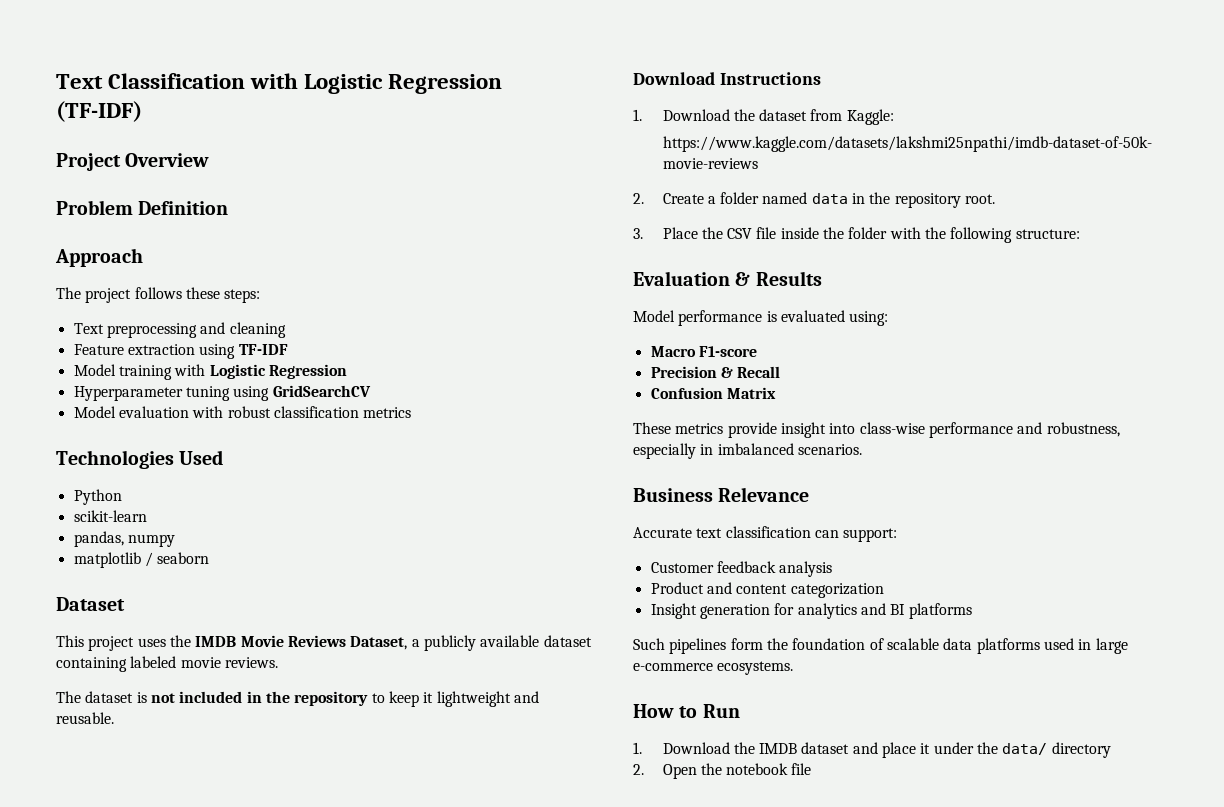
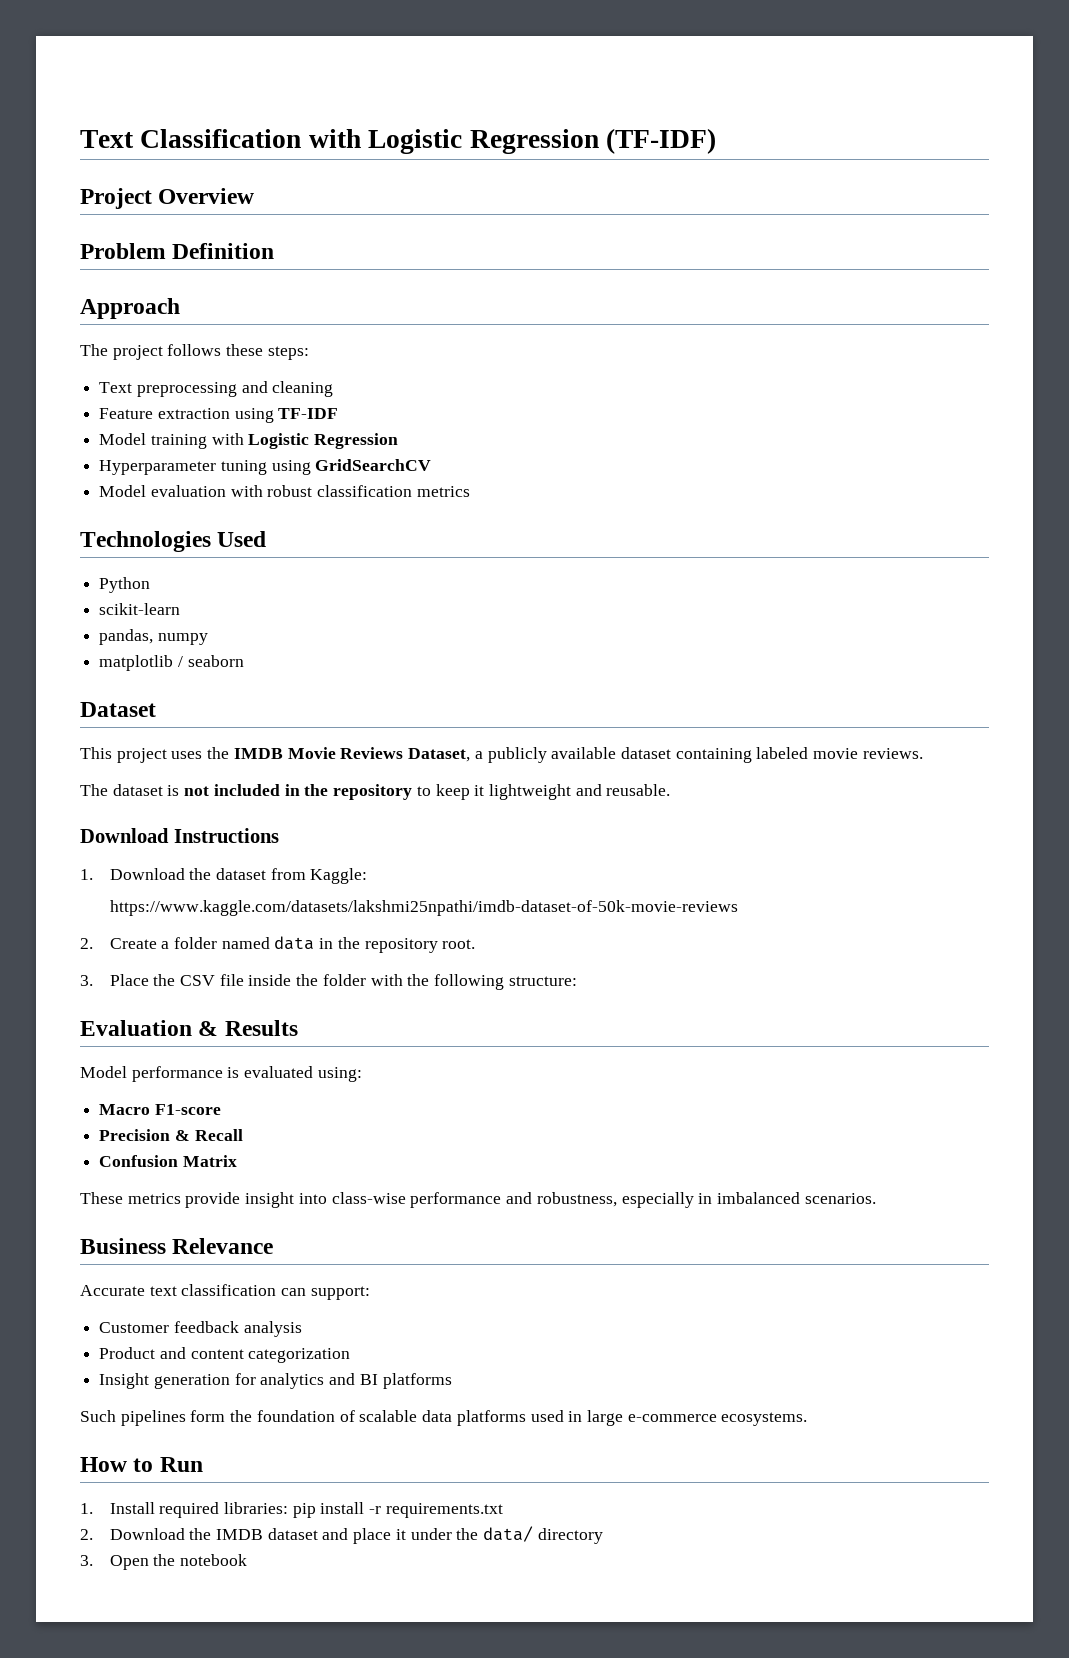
- 1. Download the IMDB dataset and place it under the data/ directory
+ 1. Install required libraries: pip install -r requirements.txt
+ 2. Download the IMDB dataset and place it under the data/ directory
- 2. Open the notebook file
+ 3. Open the notebook

